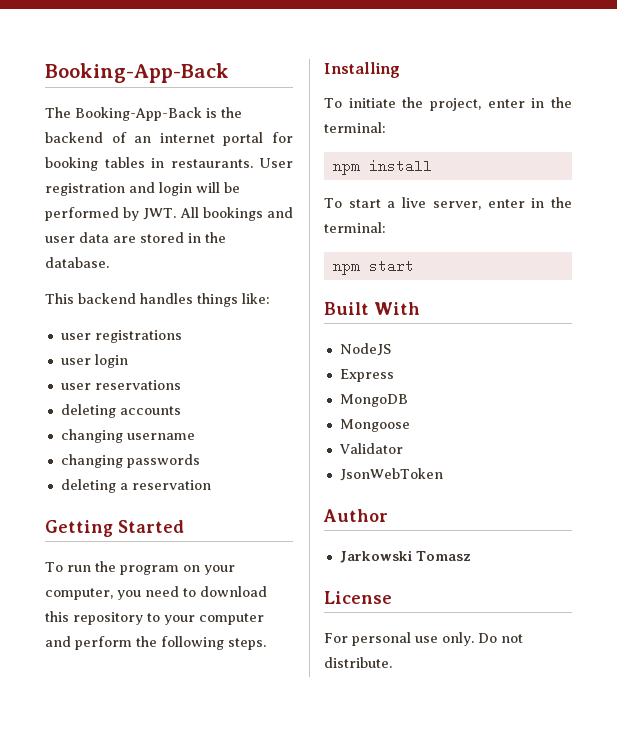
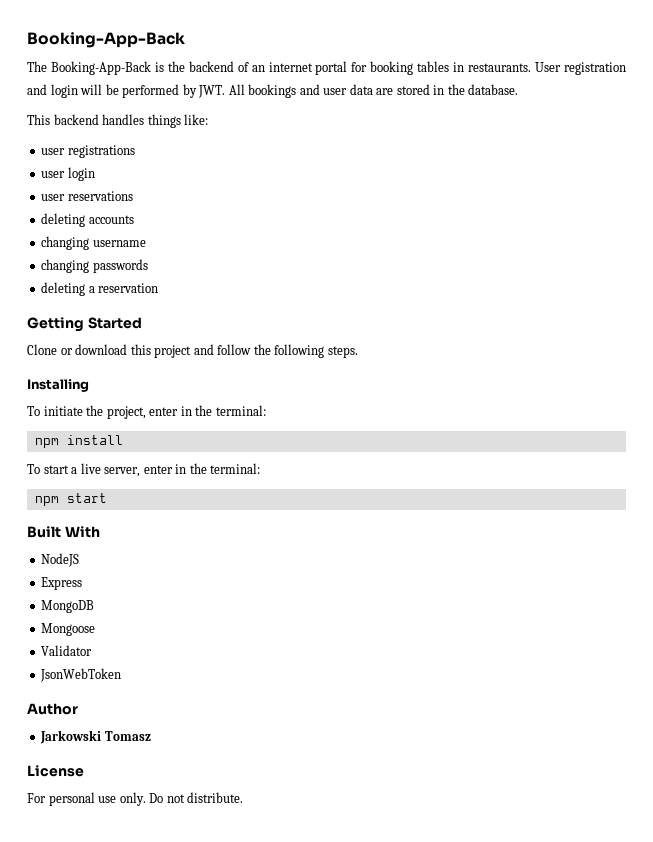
- To run the program on your computer, you need to download this repository to your computer and perform the following steps.
+ Clone or download this project and follow the following steps.

